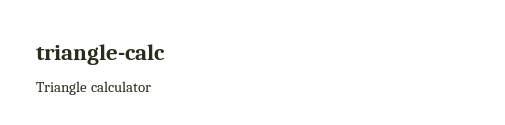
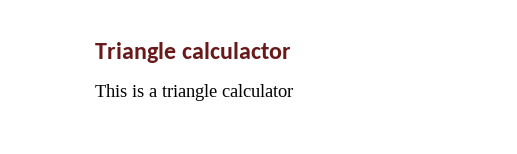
- triangle-calc
- Triangle calculator
+ Triangle calculactor
+ This is a triangle calculator

